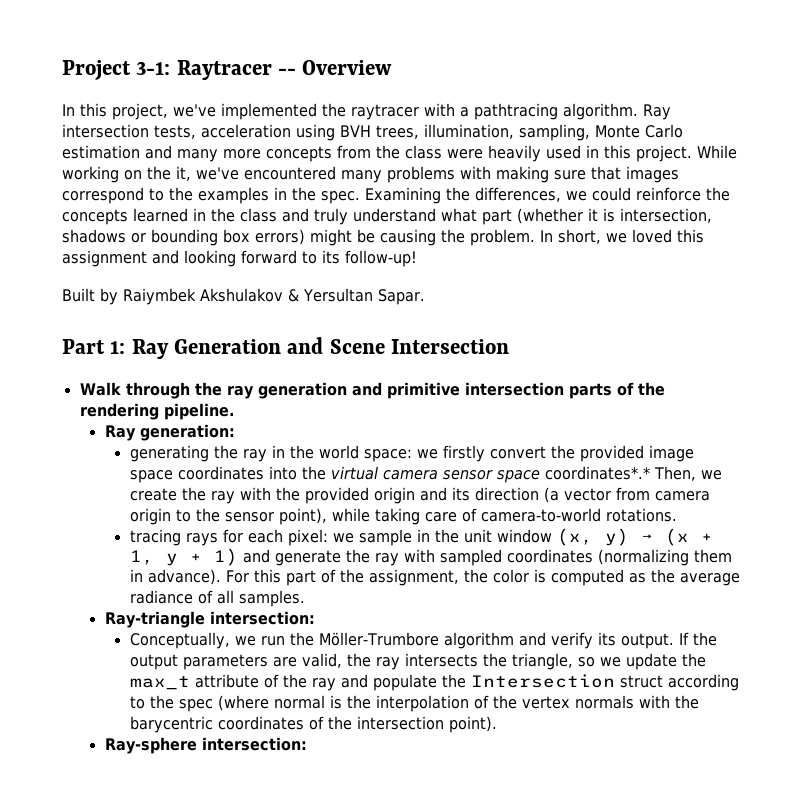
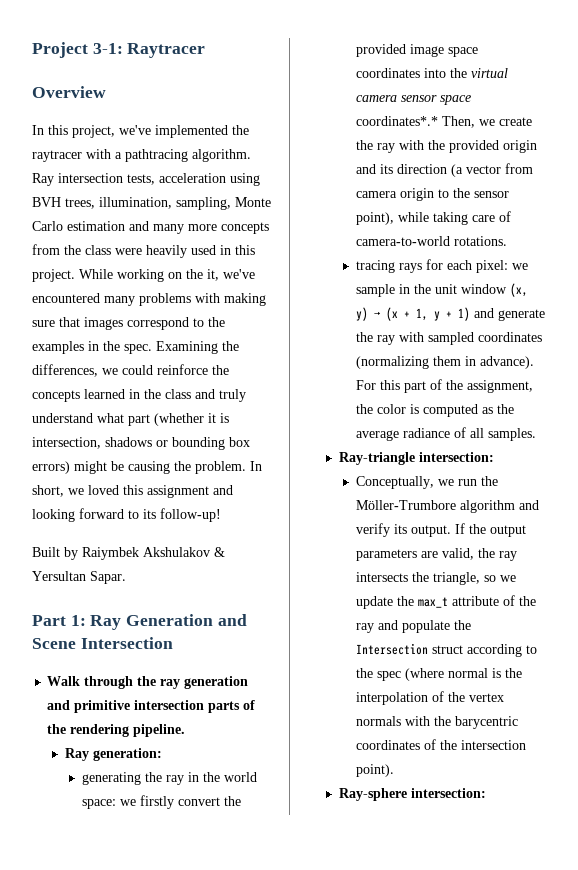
- Project 3-1: Raytracer -- Overview
+ Project 3-1: Raytracer
+ Overview

